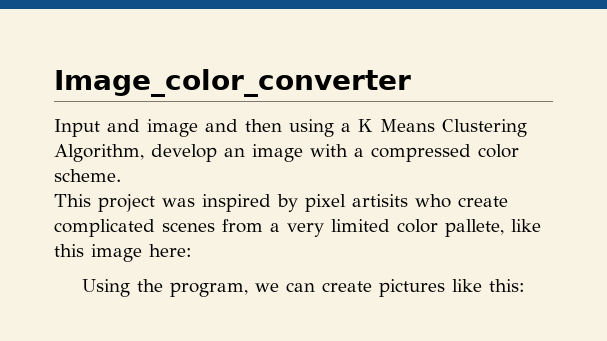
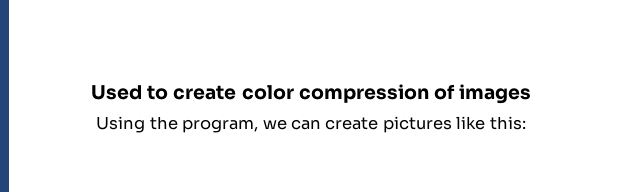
- Image_color_converter
- Input and image and then using a K Means Clustering Algorithm, develop an image with a compressed color scheme.
- This project was inspired by pixel artisits who create complicated scenes from a very limited color pallete, like this image here:
+ Used to create color compression of images

